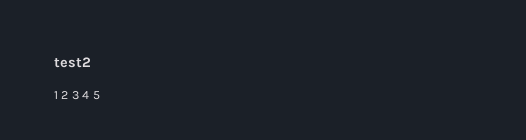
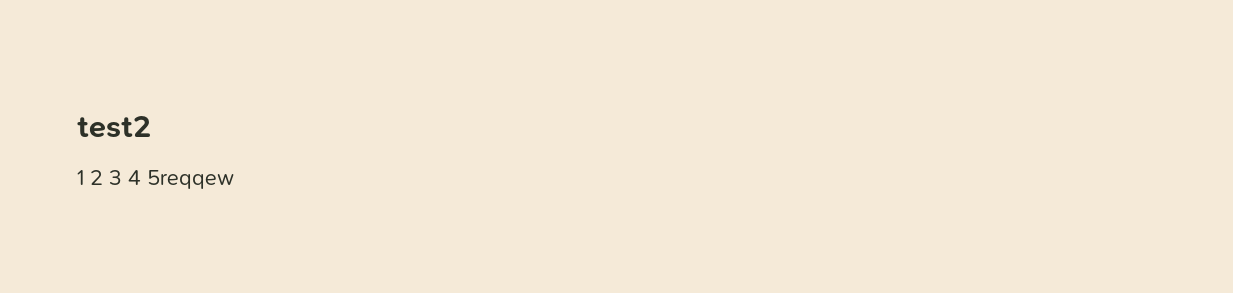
- 1 2 3 4 5
+ 1 2 3 4 5reqqew

